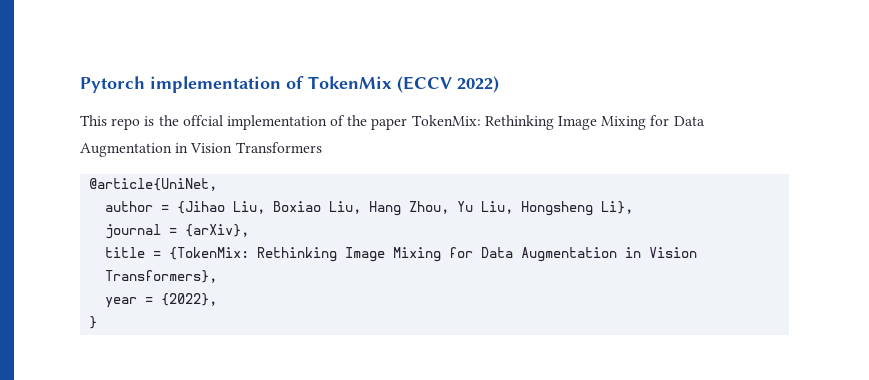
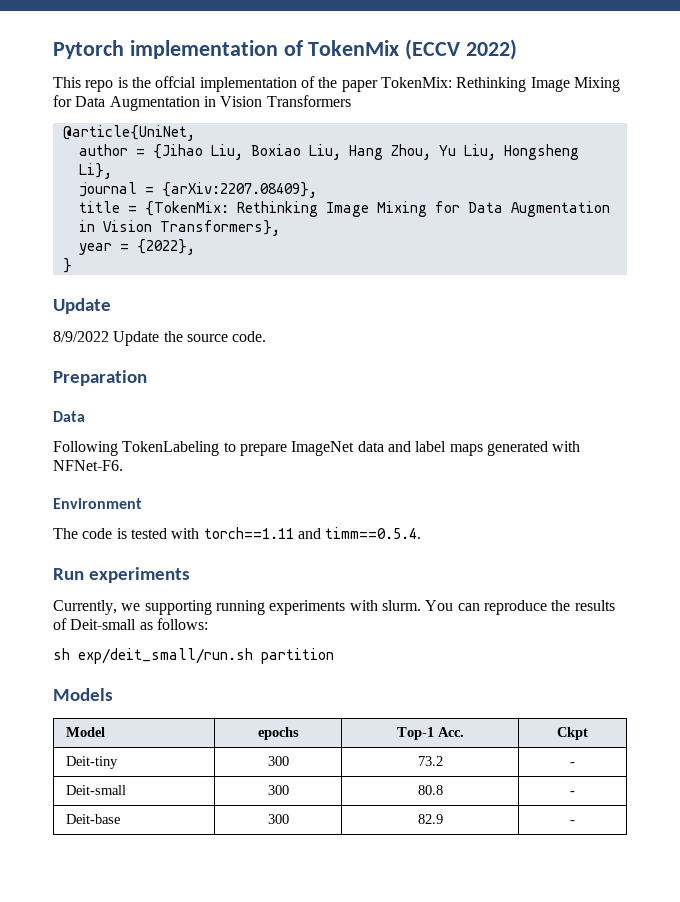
- journal = {arXiv},
+ journal = {arXiv:2207.08409},
  }
+ Update
+ 8/9/2022 Update the source code.
+ Preparation
+ Data
+ Following TokenLabeling to prepare ImageNet data and label maps generated with NFNet-F6.
+ Environment
+ The code is tested with torch==1.11 and timm==0.5.4.
+ Run experiments
+ Currently, we supporting running experiments with slurm. You can reproduce the results of Deit-small as follows:
+ sh exp/deit_small/run.sh partition
+ Models
+ Model | epochs | Top-1 Acc. | Ckpt
+ Deit-tiny | 300 | 73.2 | -
+ Deit-small | 300 | 80.8 | -
+ Deit-base | 300 | 82.9 | -

